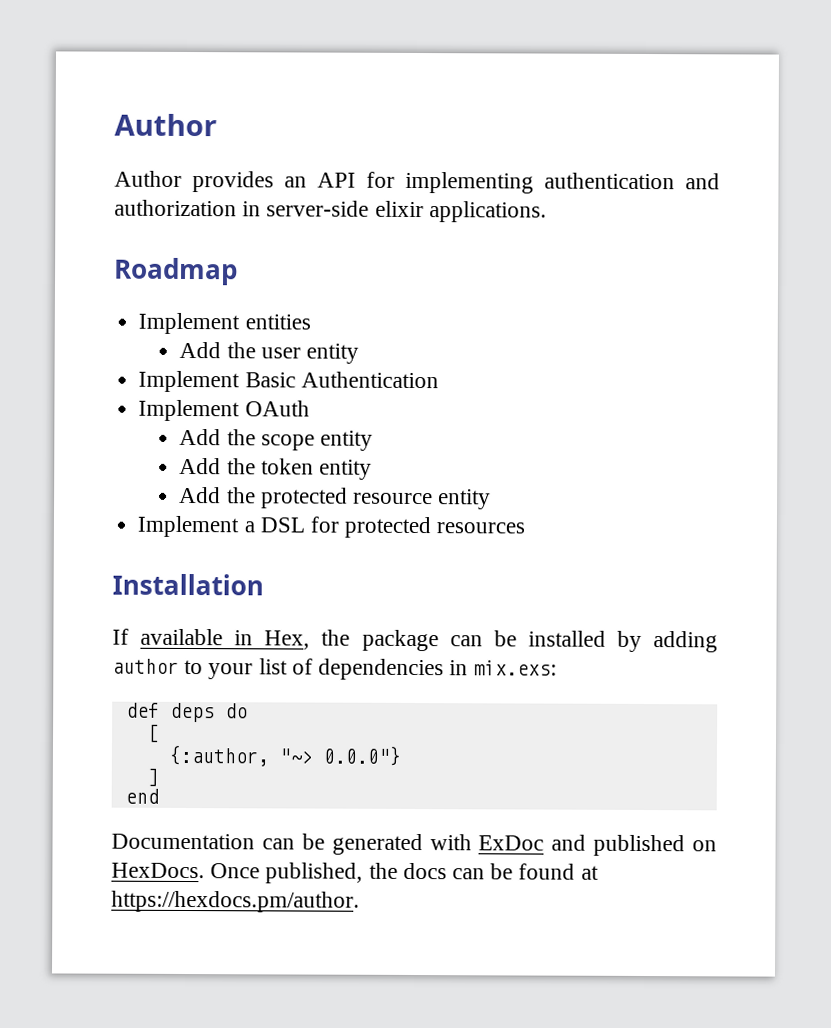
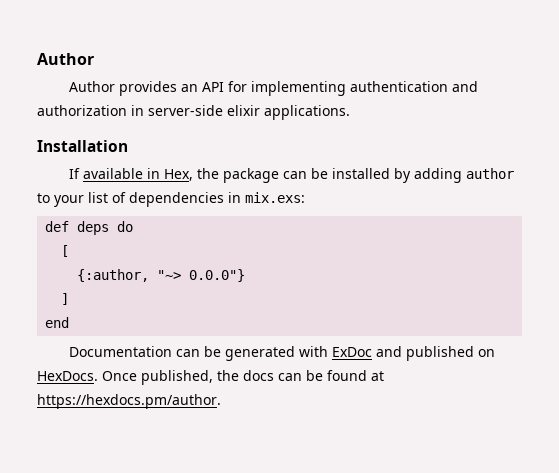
- Roadmap
- Implement entities
- Add the user entity
- Implement Basic Authentication
- Implement OAuth
- Add the scope entity
- Add the token entity
- Add the protected resource entity
- Implement a DSL for protected resources

